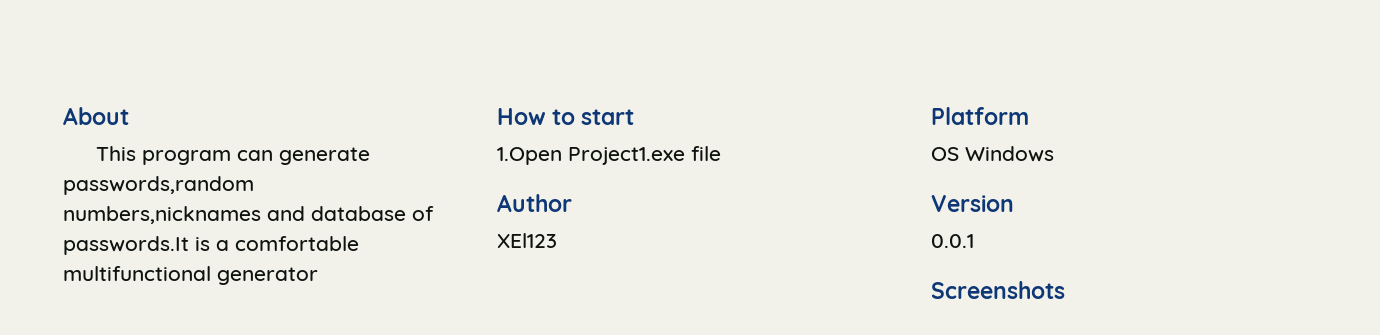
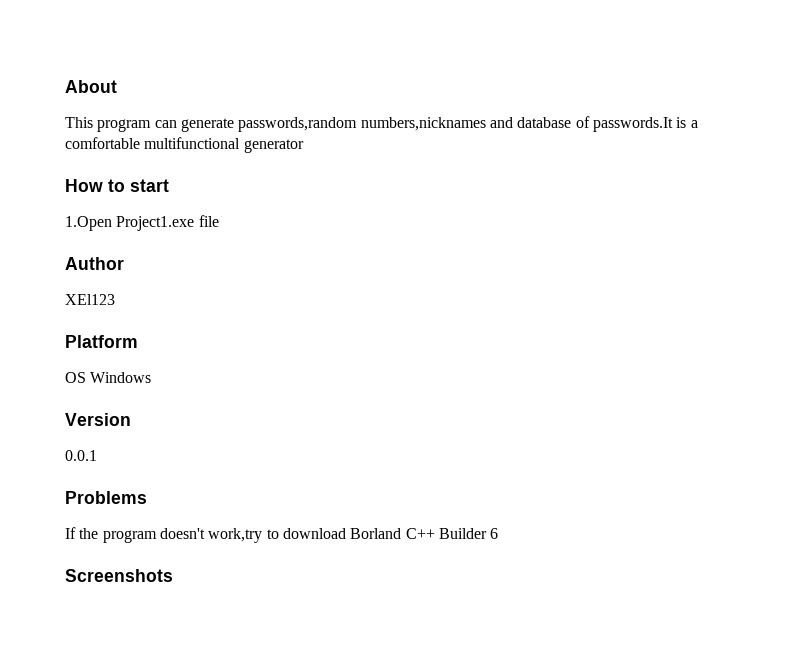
+ Problems
+ If the program doesn't work,try to download Borland C++ Builder 6

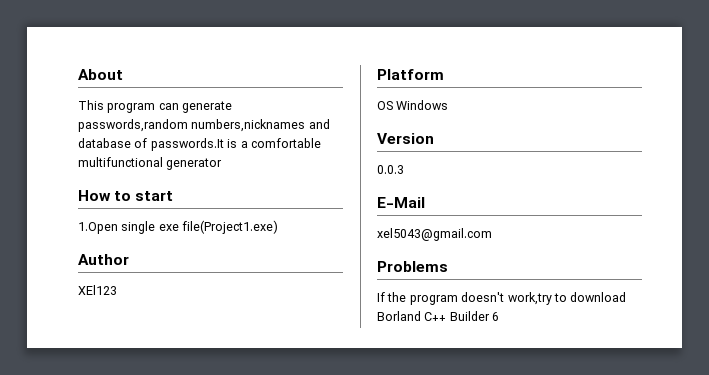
- 1.Open Project1.exe file
+ 1.Open single exe file(Project1.exe)
- 0.0.1
+ 0.0.3
+ E-Mail
+ xel5043@gmail.com
- Screenshots

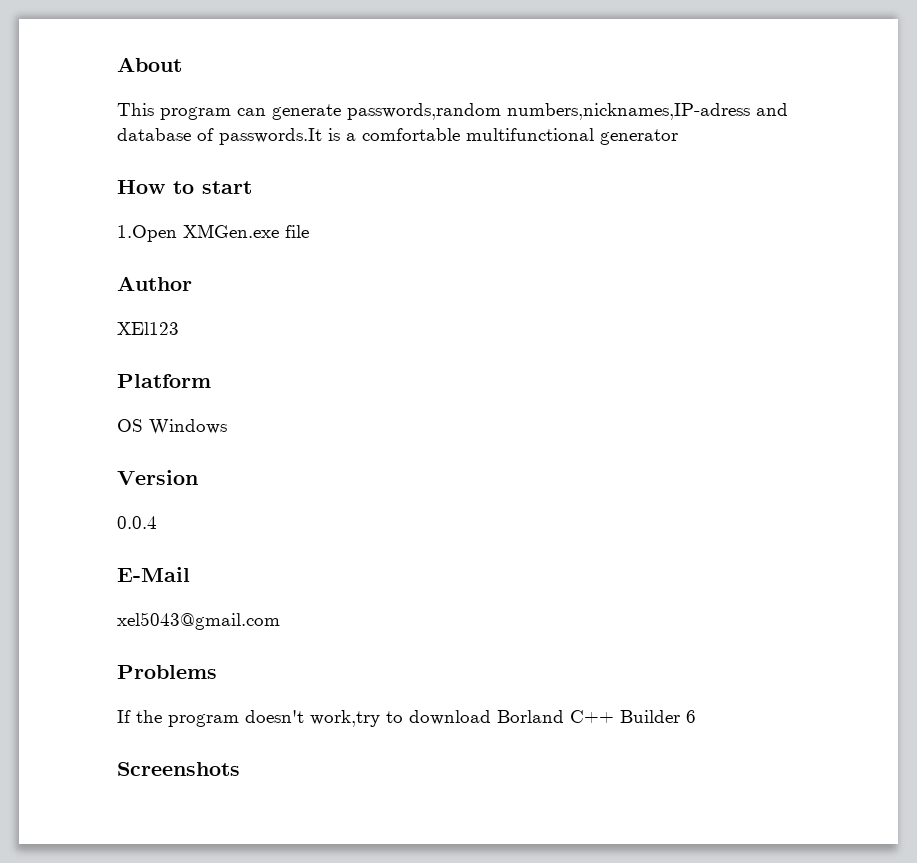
- This program can generate passwords,random numbers,nicknames and database of passwords.It is a comfortable multifunctional generator
+ This program can generate passwords,random numbers,nicknames,IP-adress and database of passwords.It is a comfortable multifunctional generator
- 1.Open single exe file(Project1.exe)
+ 1.Open XMGen.exe file
- 0.0.3
+ 0.0.4
+ Screenshots

